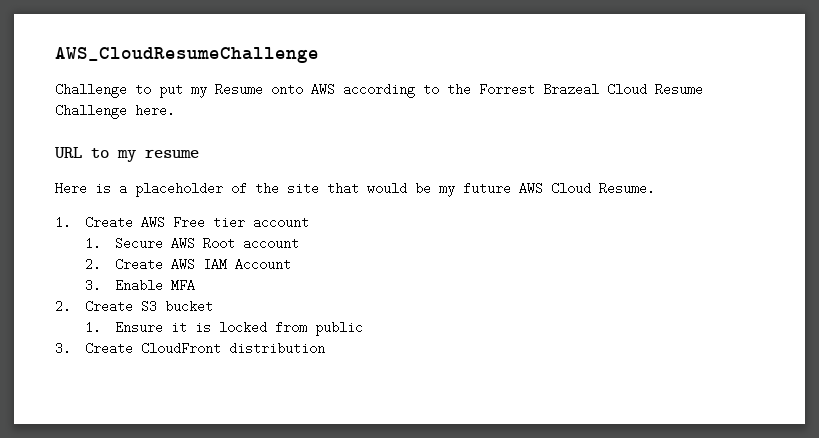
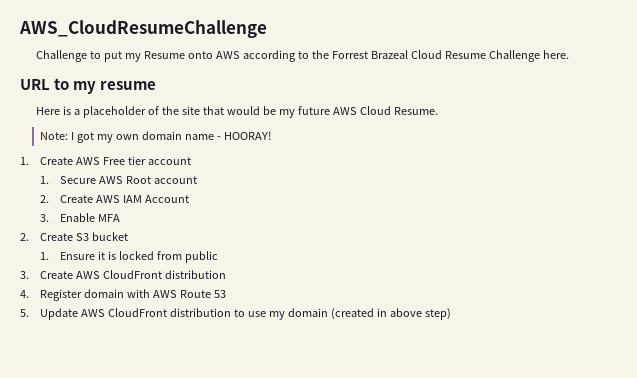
+ Note: I got my own domain name - HOORAY!
- 3. Create CloudFront distribution
+ 3. Create AWS CloudFront distribution
+ 4. Register domain with AWS Route 53
+ 5. Update AWS CloudFront distribution to use my domain (created in above step)

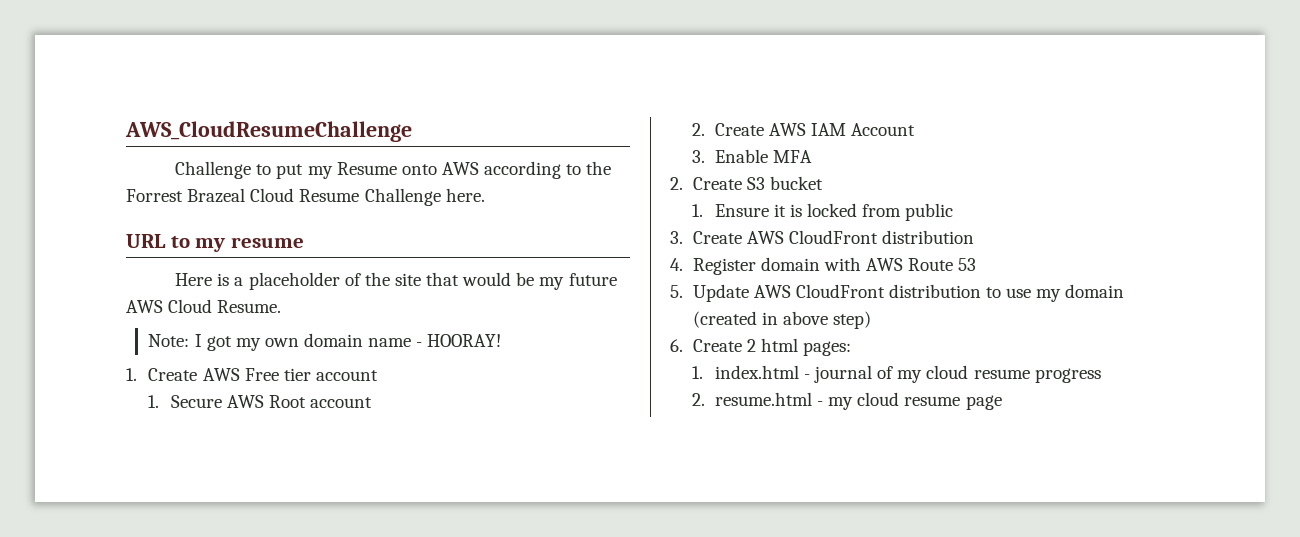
+ 6. Create 2 html pages:
+ 1. index.html - journal of my cloud resume progress
+ 2. resume.html - my cloud resume page

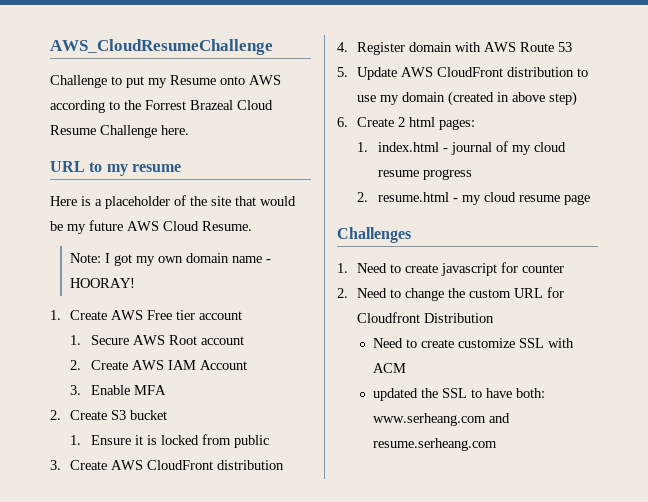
+ Challenges
+ 1. Need to create javascript for counter
+ 2. Need to change the custom URL for Cloudfront Distribution
+ Need to create customize SSL with ACM
+ updated the SSL to have both: www.serheang.com and resume.serheang.com

